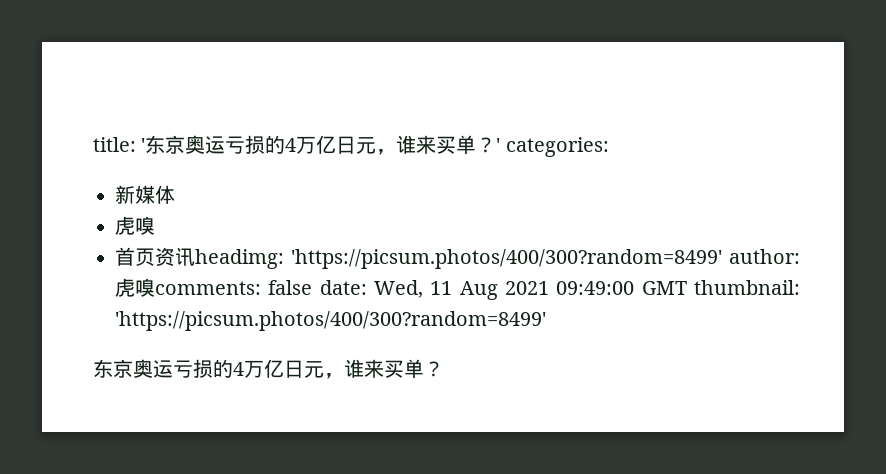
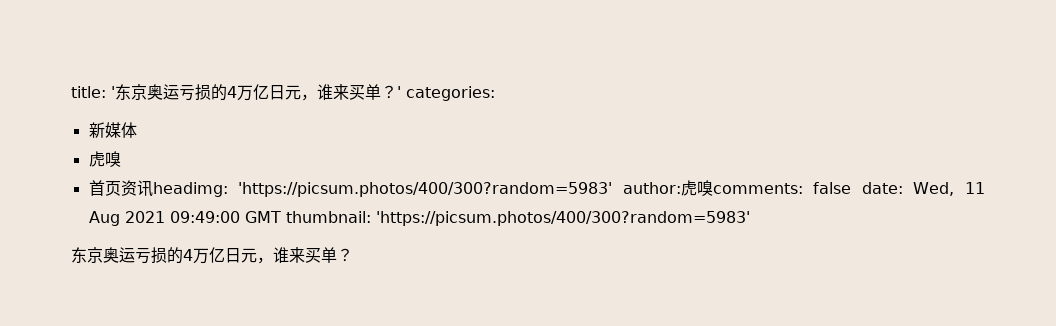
- 首页资讯headimg: 'https://picsum.photos/400/300?random=8499' author:虎嗅comments: false date: Wed, 11 Aug 2021 09:49:00 GMT thumbnail: 'https://picsum.photos/400/300?random=8499'
+ 首页资讯headimg: 'https://picsum.photos/400/300?random=5983' author:虎嗅comments: false date: Wed, 11 Aug 2021 09:49:00 GMT thumbnail: 'https://picsum.photos/400/300?random=5983'

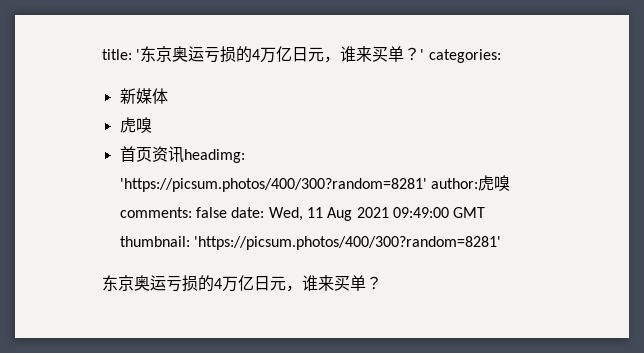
- 首页资讯headimg: 'https://picsum.photos/400/300?random=5983' author:虎嗅comments: false date: Wed, 11 Aug 2021 09:49:00 GMT thumbnail: 'https://picsum.photos/400/300?random=5983'
+ 首页资讯headimg: 'https://picsum.photos/400/300?random=8281' author:虎嗅comments: false date: Wed, 11 Aug 2021 09:49:00 GMT thumbnail: 'https://picsum.photos/400/300?random=8281'

